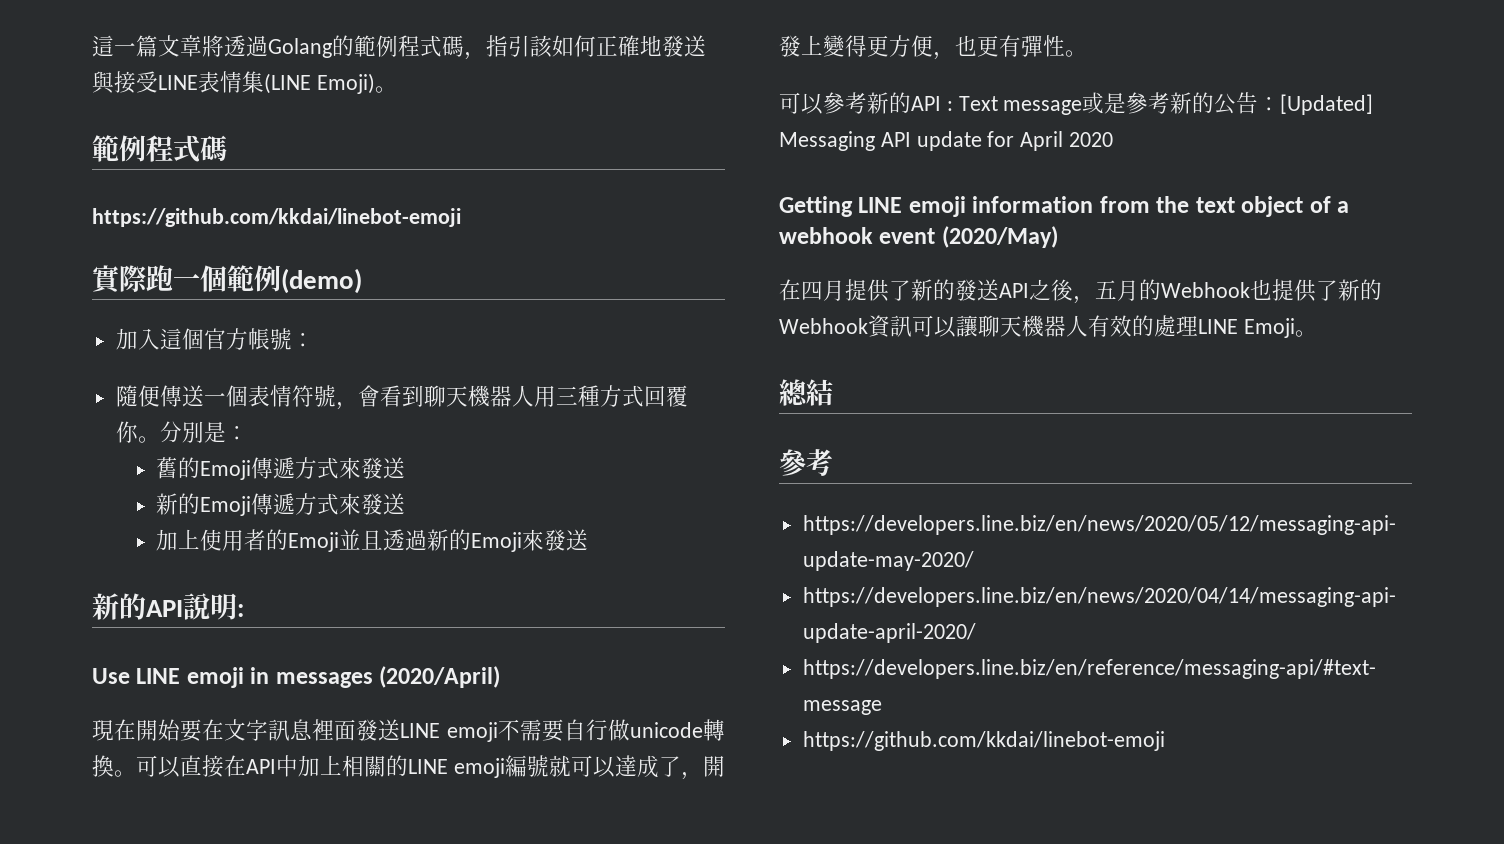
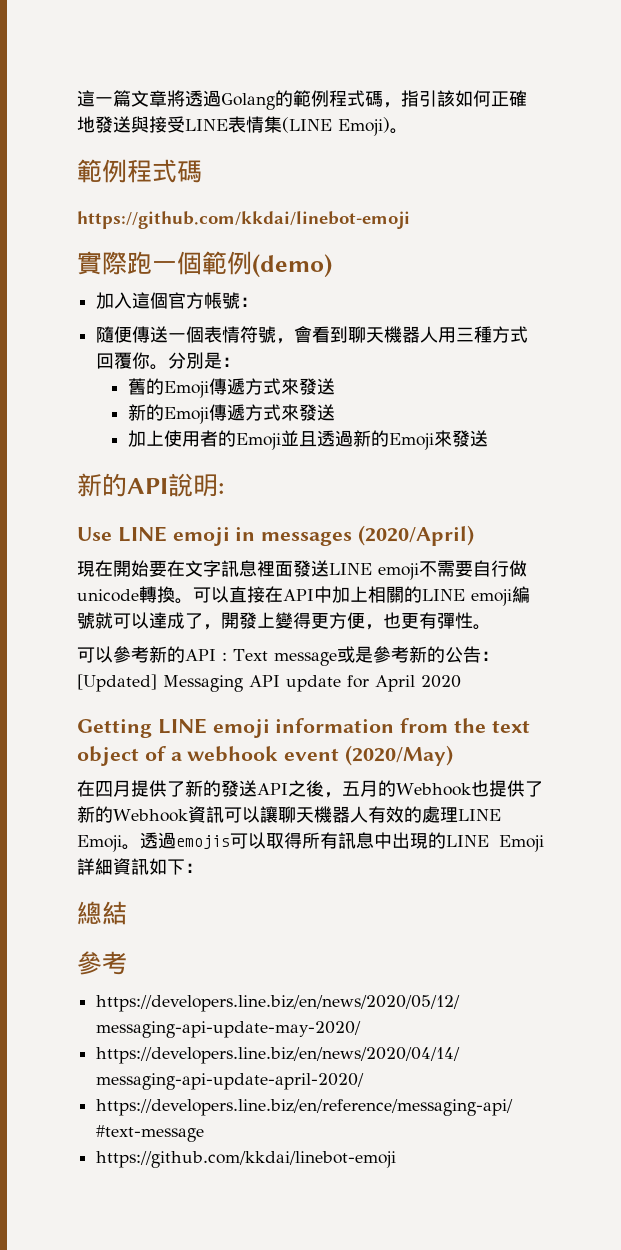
+ 透過emojis可以取得所有訊息中出現的LINE Emoji詳細資訊如下：

